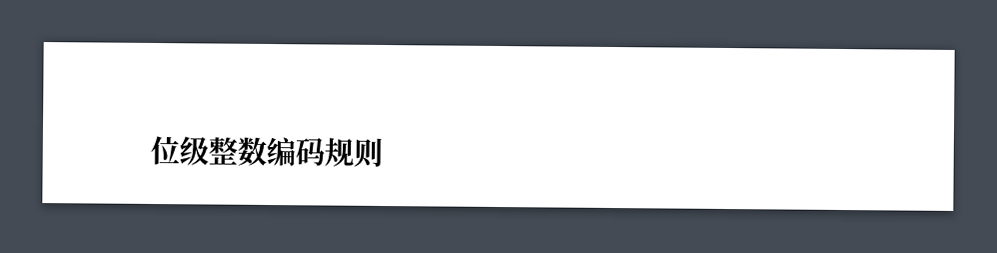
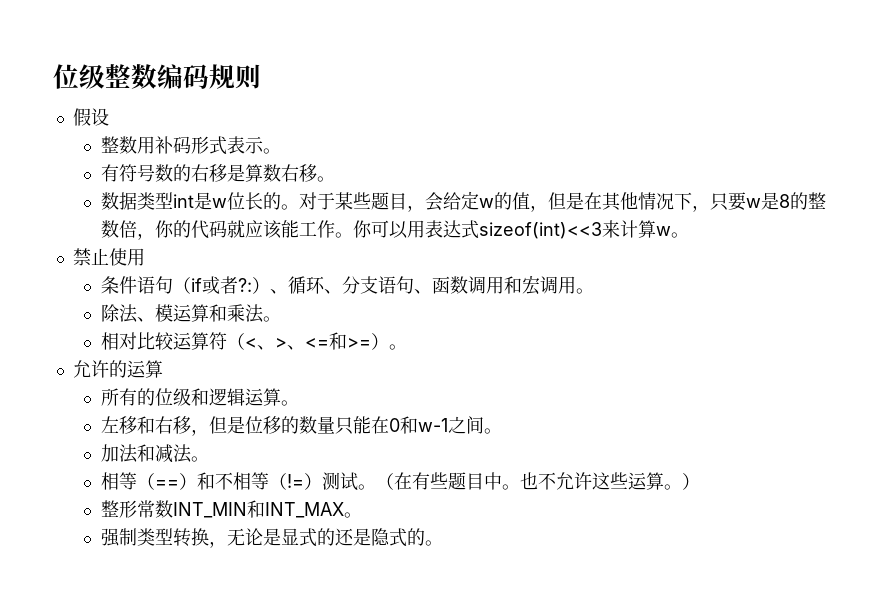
+ 假设
+ 整数用补码形式表示。
+ 有符号数的右移是算数右移。
+ 数据类型int是w位长的。对于某些题目，会给定w的值，但是在其他情况下，只要w是8的整数倍，你的代码就应该能工作。你可以用表达式sizeof(int)<<3来计算w。
+ 禁止使用
+ 条件语句（if或者?:）、循环、分支语句、函数调用和宏调用。
+ 除法、模运算和乘法。
+ 相对比较运算符（<、>、<=和>=）。
+ 允许的运算
+ 所有的位级和逻辑运算。
+ 左移和右移，但是位移的数量只能在0和w-1之间。
+ 加法和减法。
+ 相等（==）和不相等（!=）测试。（在有些题目中。也不允许这些运算。）
+ 整形常数INT_MIN和INT_MAX。
+ 强制类型转换，无论是显式的还是隐式的。

